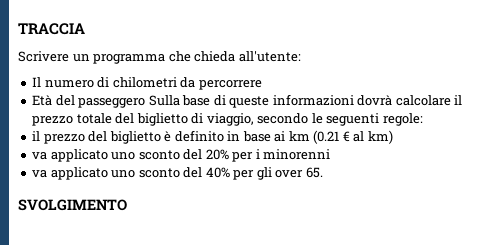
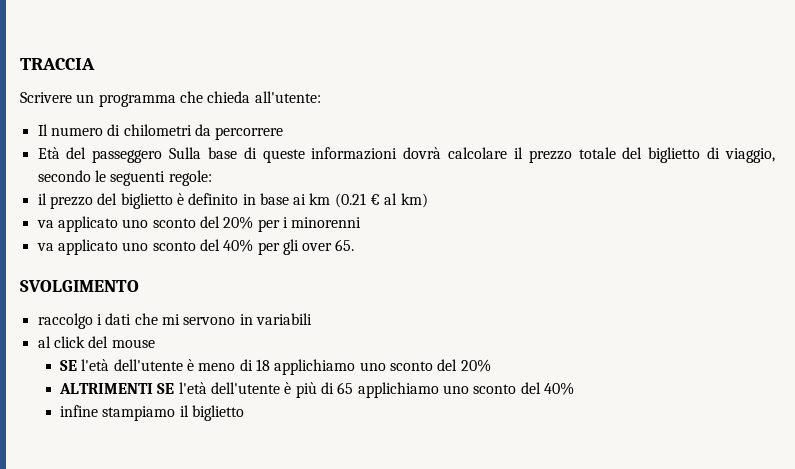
+ raccolgo i dati che mi servono in variabili
+ al click del mouse
+ SE l'età dell'utente è meno di 18 applichiamo uno sconto del 20%
+ ALTRIMENTI SE l'età dell'utente è più di 65 applichiamo uno sconto del 40%
+ infine stampiamo il biglietto

